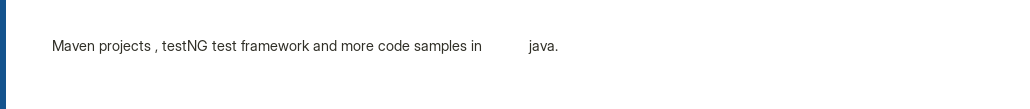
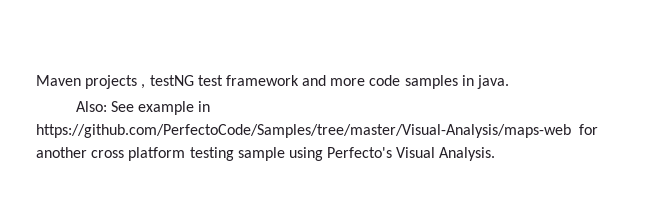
+ Also: See example in https://github.com/PerfectoCode/Samples/tree/master/Visual-Analysis/maps-web for another cross platform testing sample using Perfecto's Visual Analysis.

